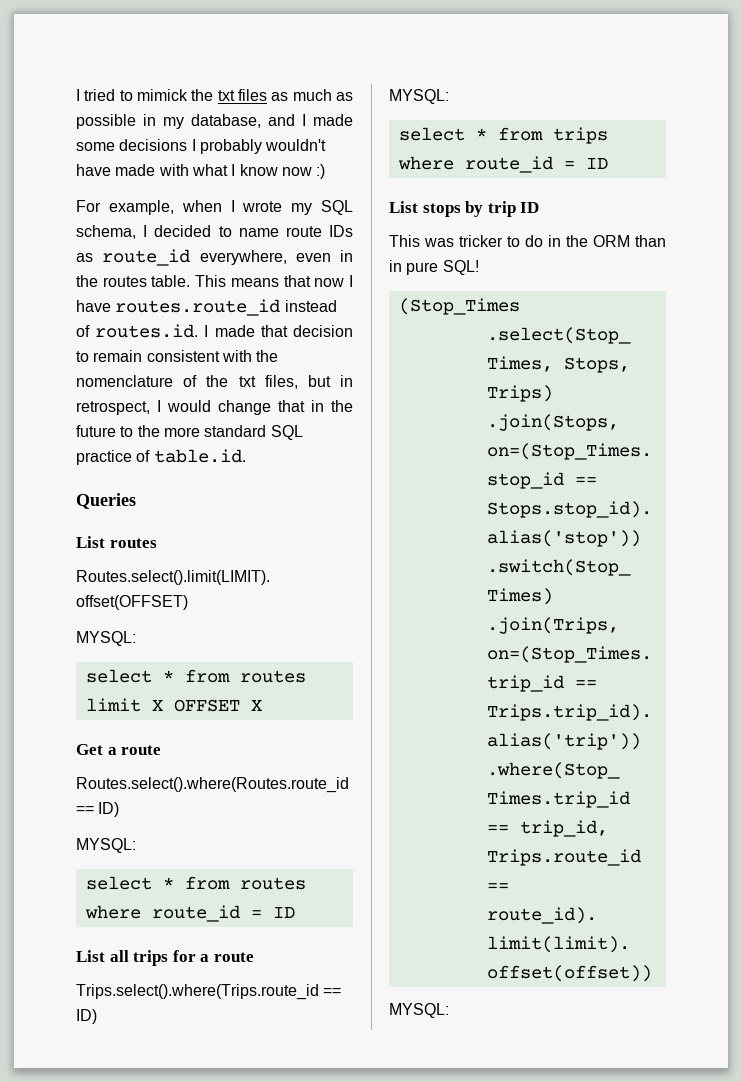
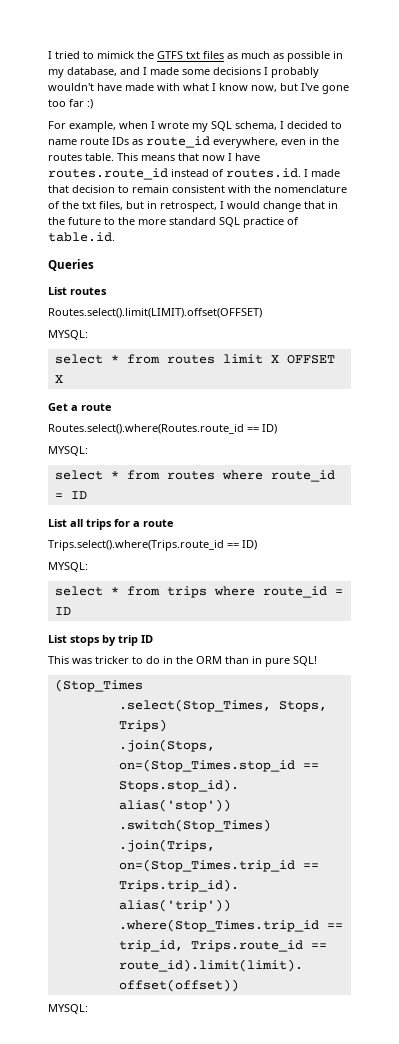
- I tried to mimick the txt files as much as possible in my database, and I made some decisions I probably wouldn't have made with what I know now :)
+ I tried to mimick the GTFS txt files as much as possible in my database, and I made some decisions I probably wouldn't have made with what I know now, but I've gone too far :)

